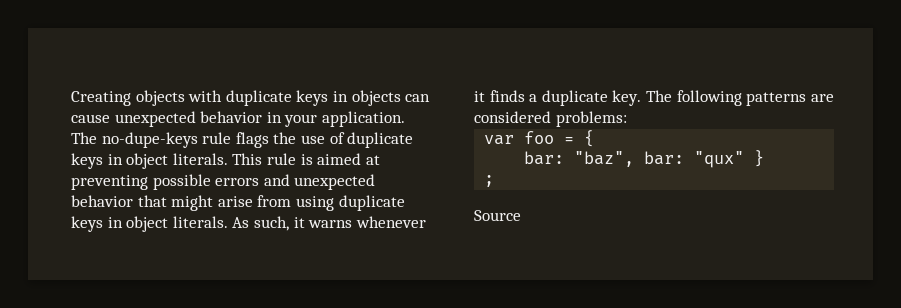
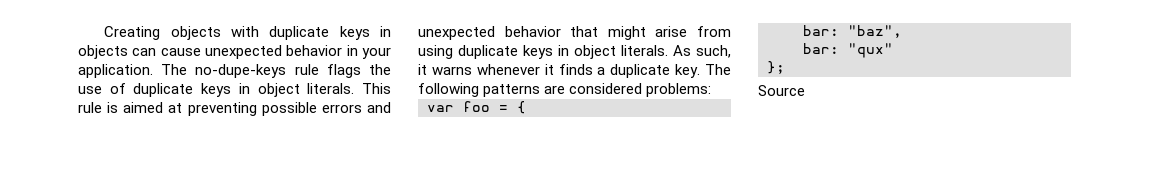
- bar: "baz", bar: "qux" }
- ;
+ bar: "baz",
+ bar: "qux"
+ };

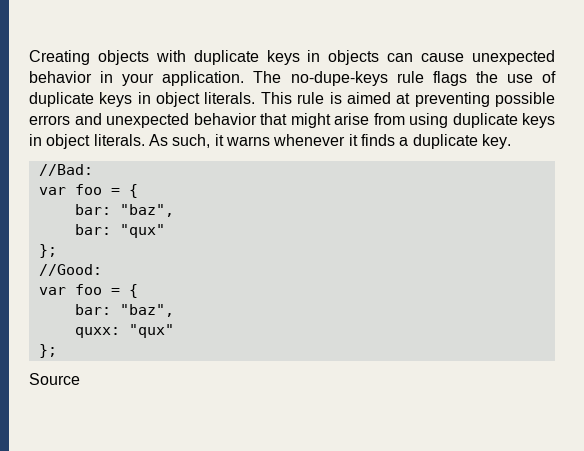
- As such, it warns whenever it finds a duplicate key. The following patterns are considered problems:
+ As such, it warns whenever it finds a duplicate key.
+ //Bad:
+ //Good:
+ var foo = {
+ bar: "baz",
+ quxx: "qux"
+ };

